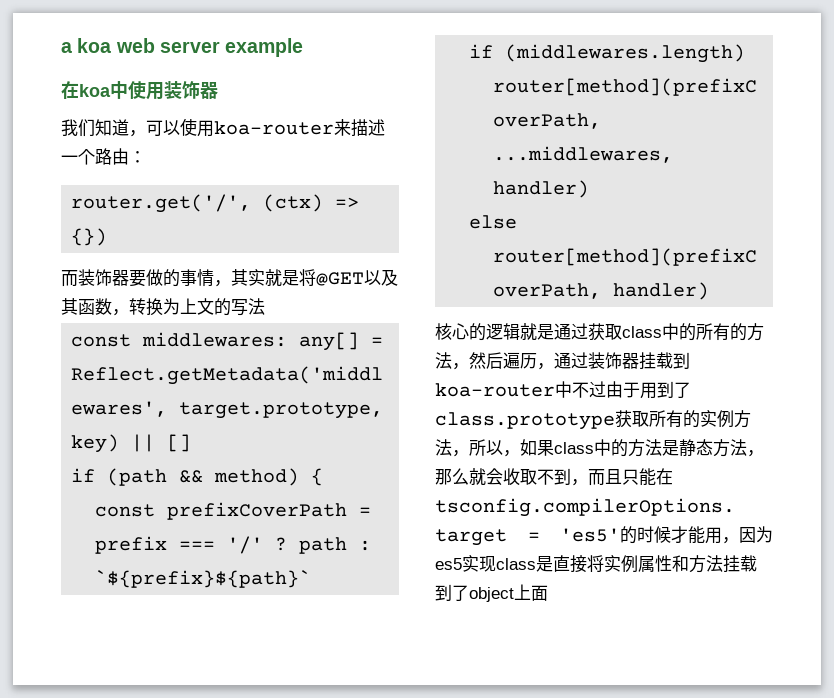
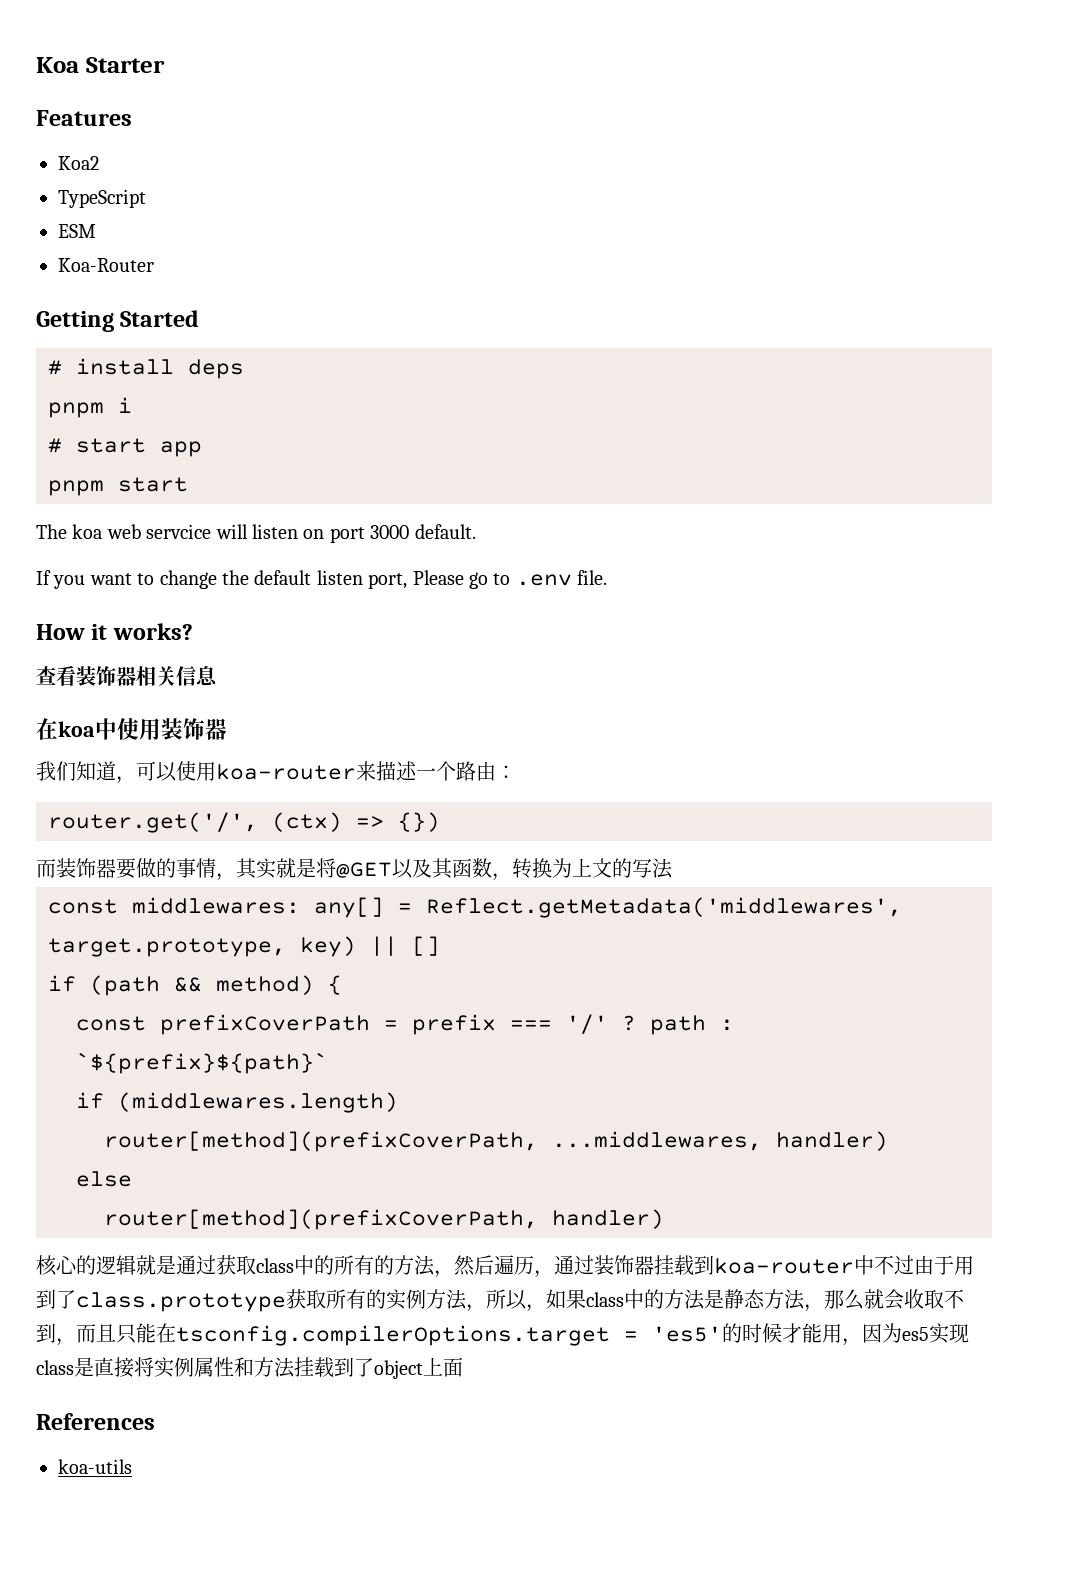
- a koa web server example
+ Koa Starter
+ Features
+ Koa2
+ TypeScript
+ ESM
+ Koa-Router
+ Getting Started
+ # install deps
+ pnpm i
+ # start app
+ pnpm start
+ The koa web servcice will listen on port 3000 default.
+ If you want to change the default listen port, Please go to .env file.
+ How it works?
+ 查看装饰器相关信息
+ References
+ koa-utils

